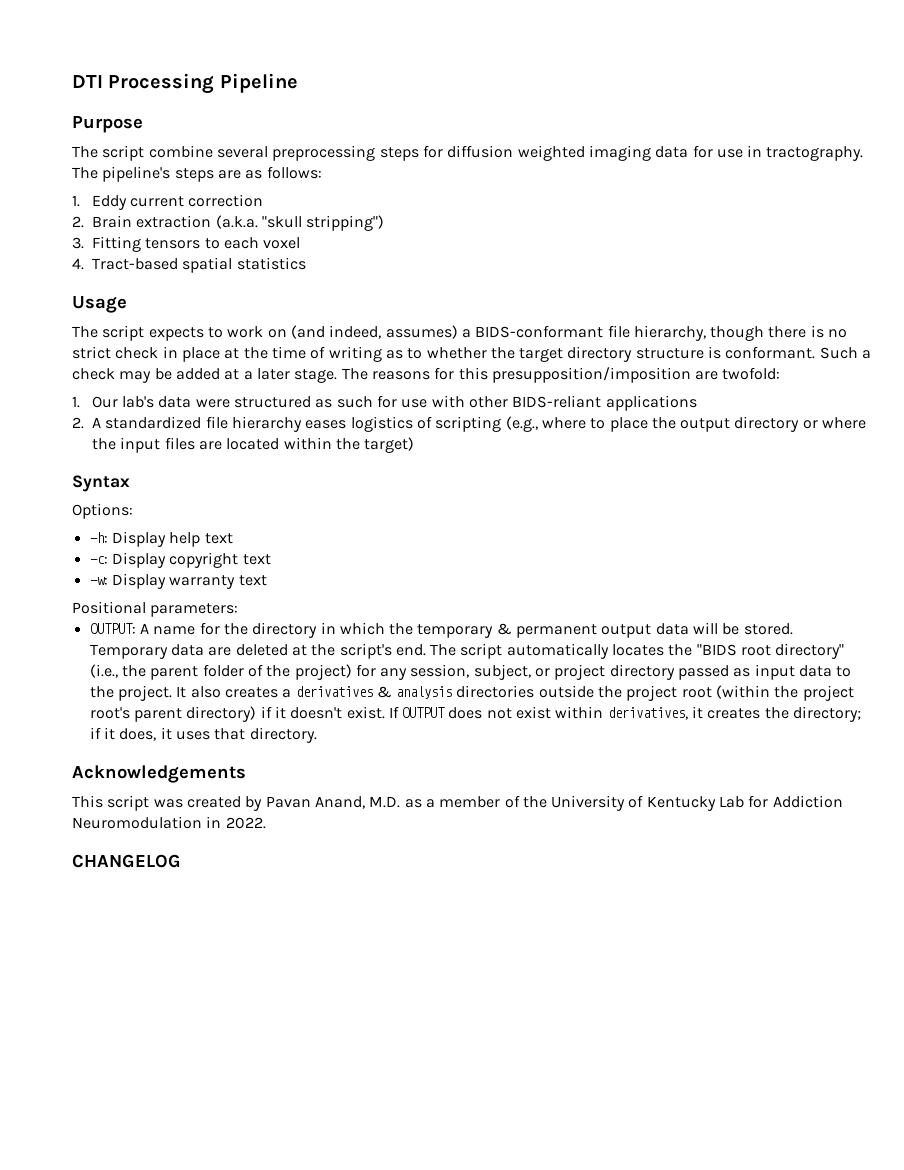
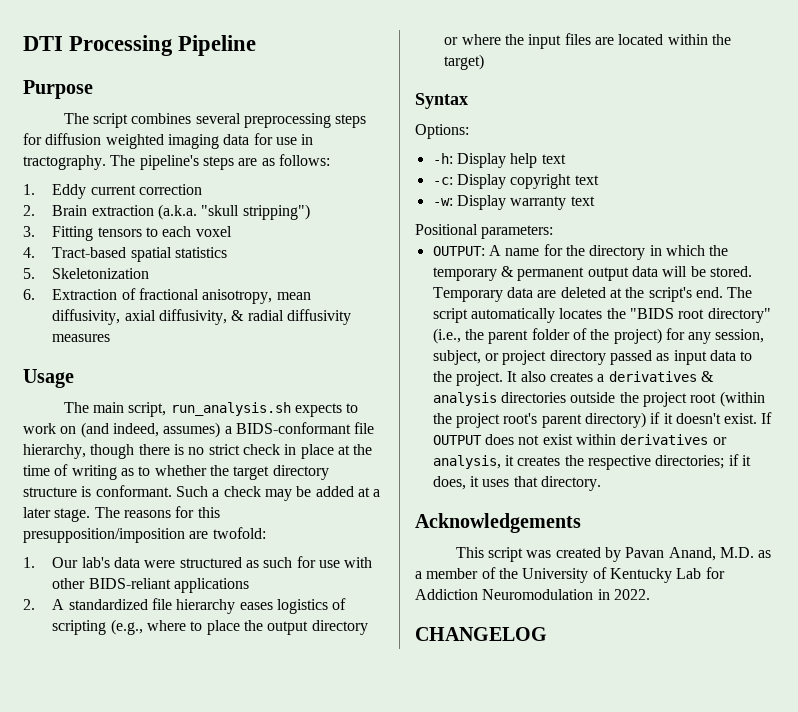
- The script combine several preprocessing steps for diffusion weighted imaging data for use in tractography.
+ The script combines several preprocessing steps for diffusion weighted imaging data for use in tractography.
+ 5. Skeletonization
+ 6. Extraction of fractional anisotropy, mean diffusivity, axial diffusivity, & radial diffusivity measures
- The script expects to work on (and indeed, assumes) a BIDS-conformant file hierarchy, though there is no strict check in place at the time of writing as to whether the target directory structure is conformant.
+ The main script, run_analysis.sh expects to work on (and indeed, assumes) a BIDS-conformant file hierarchy, though there is no strict check in place at the time of writing as to whether the target directory structure is conformant.
- If OUTPUT does not exist within derivatives, it creates the directory; if it does, it uses that directory.
+ If OUTPUT does not exist within derivatives or analysis, it creates the respective directories; if it does, it uses that directory.

